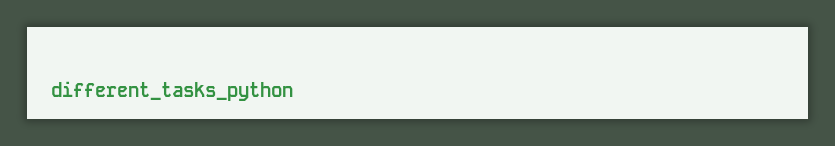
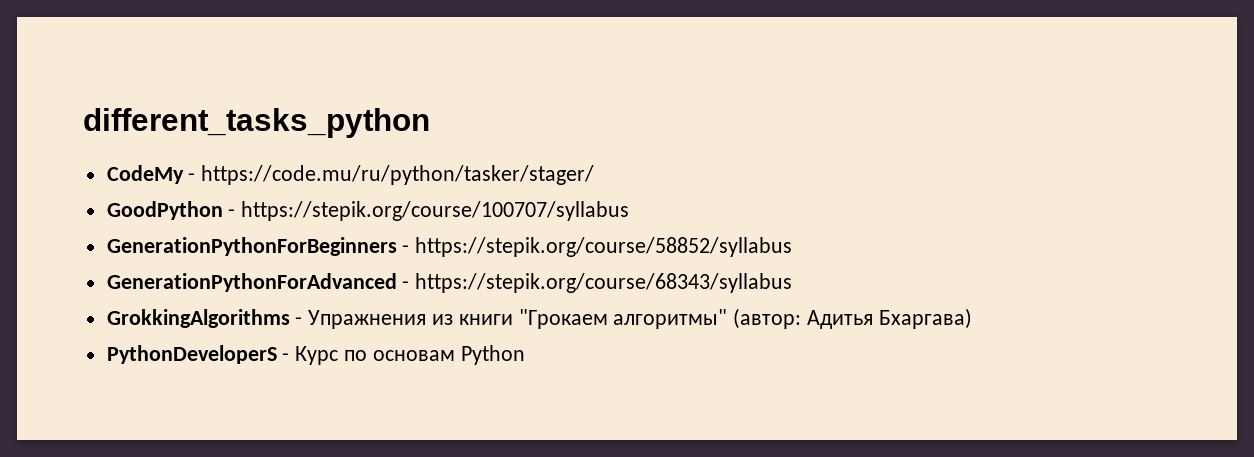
+ CodeMy - https://code.mu/ru/python/tasker/stager/
+ GoodPython - https://stepik.org/course/100707/syllabus
+ GenerationPythonForBeginners - https://stepik.org/course/58852/syllabus
+ GenerationPythonForAdvanced - https://stepik.org/course/68343/syllabus
+ GrokkingAlgorithms - Упражнения из книги "Грокаем алгоритмы" (автор: Адитья Бхаргава)
+ PythonDeveloperS - Курс по основам Python

